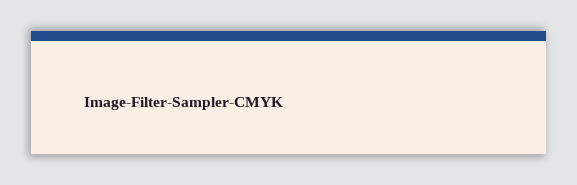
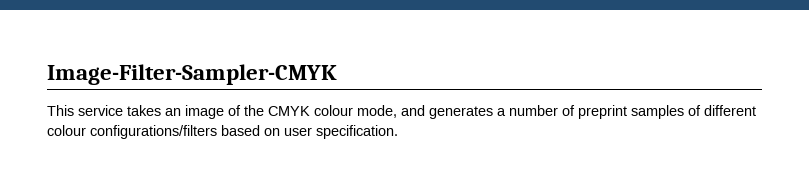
+ This service takes an image of the CMYK colour mode, and generates a number of preprint samples of different colour configurations/filters based on user specification.

